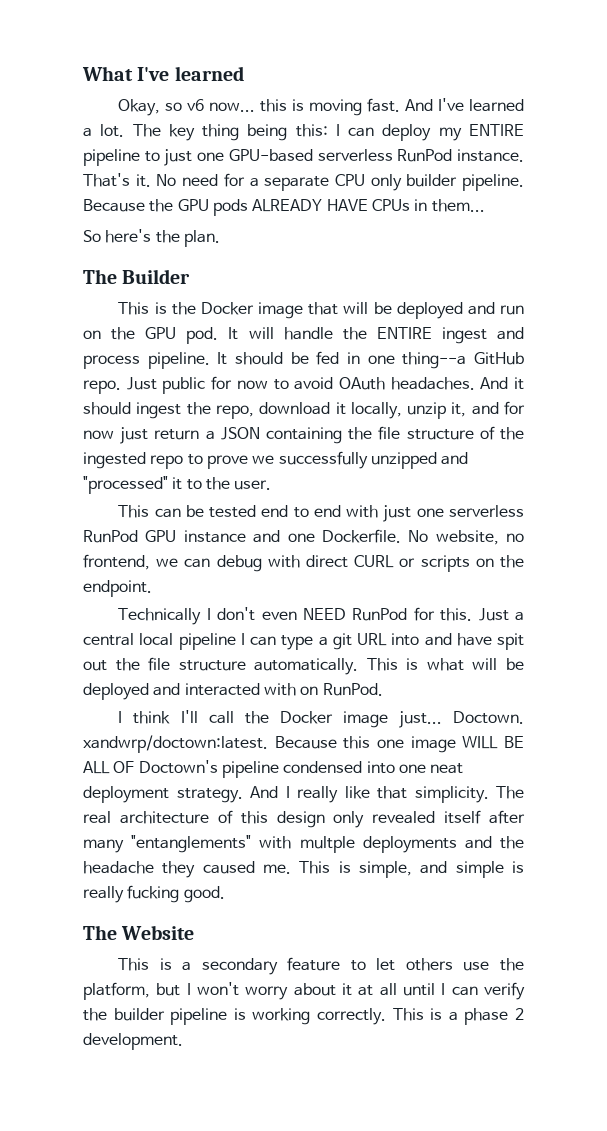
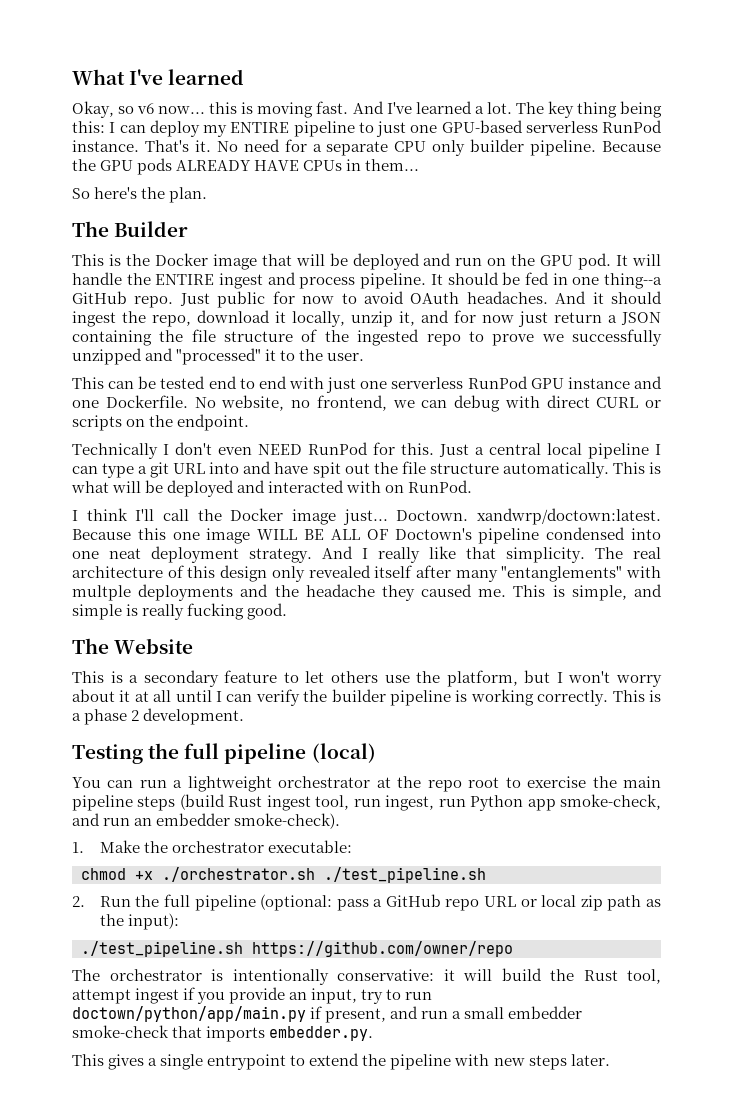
+ Testing the full pipeline (local)
+ You can run a lightweight orchestrator at the repo root to exercise the main pipeline steps (build Rust ingest tool, run ingest, run Python app smoke-check, and run an embedder smoke-check).
+ 1. Make the orchestrator executable:
+ chmod +x ./orchestrator.sh ./test_pipeline.sh
+ 2. Run the full pipeline (optional: pass a GitHub repo URL or local zip path as the input):
+ ./test_pipeline.sh https://github.com/owner/repo
+ The orchestrator is intentionally conservative: it will build the Rust tool, attempt ingest if you provide an input, try to run doctown/python/app/main.py if present, and run a small embedder smoke-check that imports embedder.py.
+ This gives a single entrypoint to extend the pipeline with new steps later.

